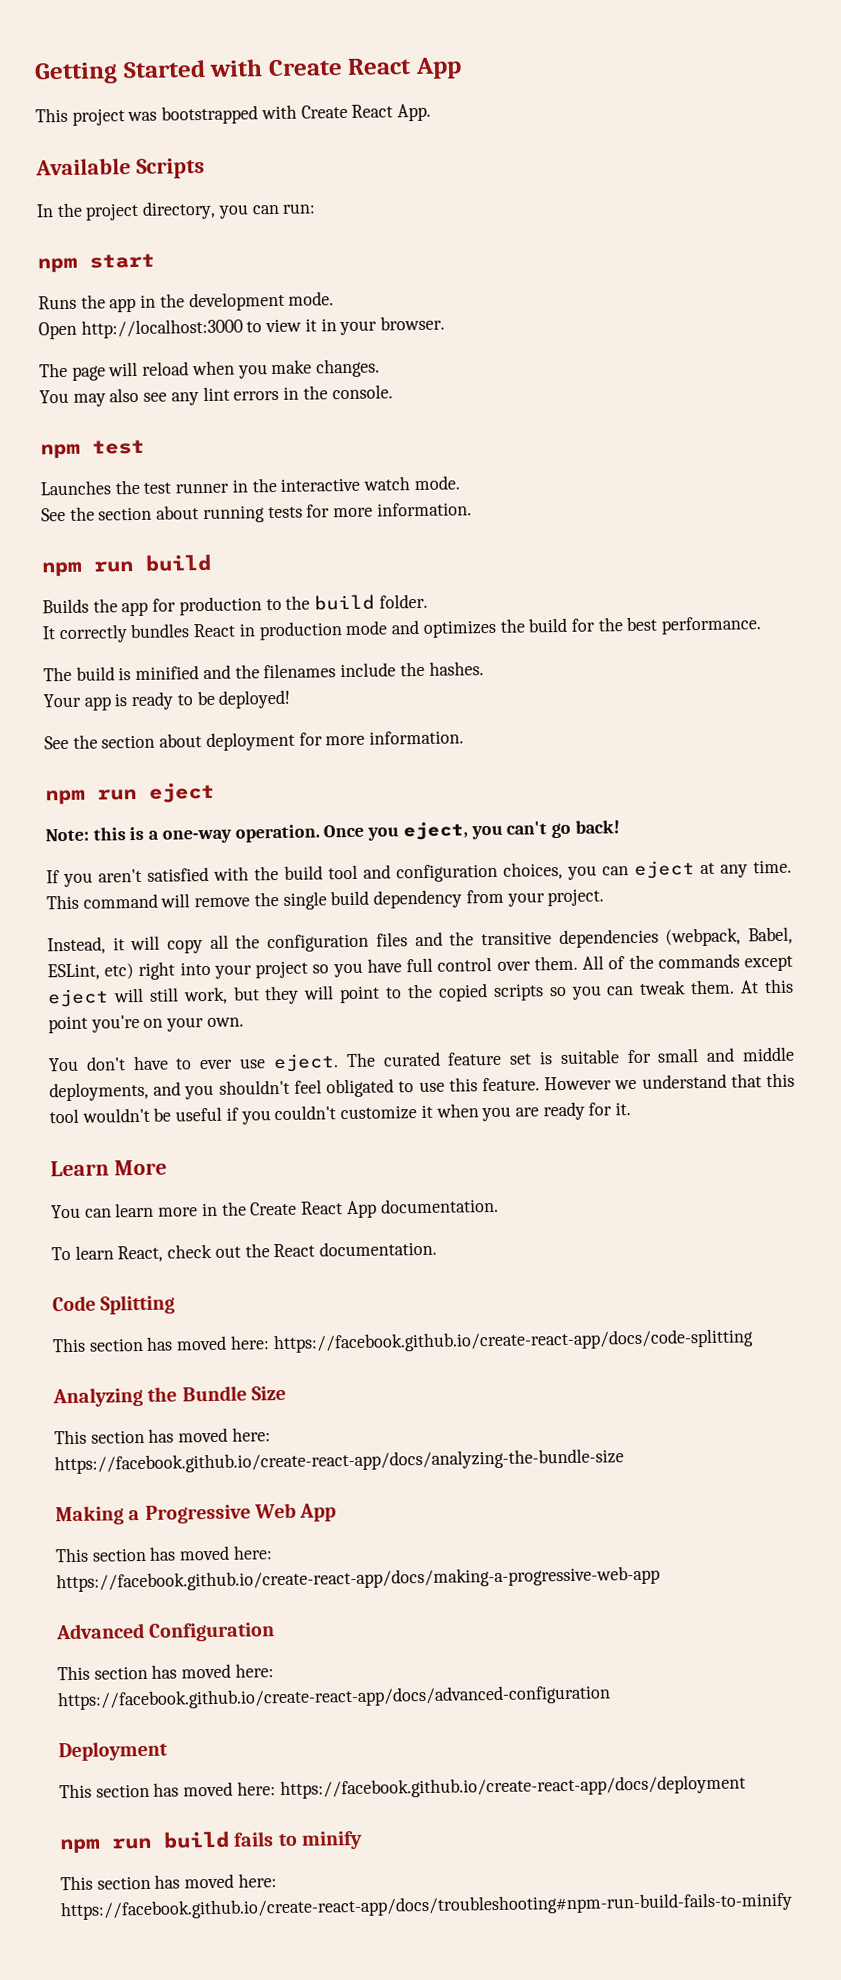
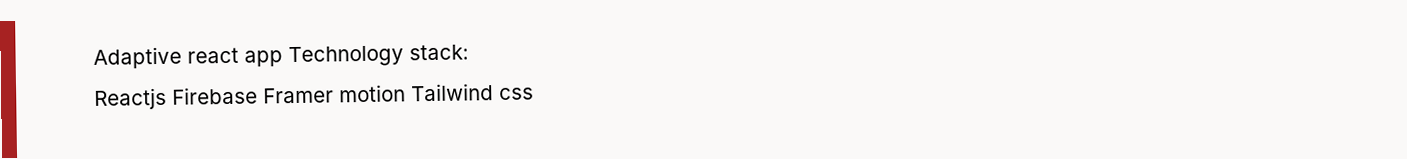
- Getting Started with Create React App
- This project was bootstrapped with Create React App.
- Available Scripts
- In the project directory, you can run:
- npm start
- Runs the app in the development mode.
- Open http://localhost:3000 to view it in your browser.
- The page will reload when you make changes.
- You may also see any lint errors in the console.
- npm test
- Launches the test runner in the interactive watch mode.
- See the section about running tests for more information.
- npm run build
- Builds the app for production to the build folder.
- It correctly bundles React in production mode and optimizes the build for the best performance.
- The build is minified and the filenames include the hashes.
- Your app is ready to be deployed!
- See the section about deployment for more information.
- npm run eject
- Note: this is a one-way operation. Once you eject, you can't go back!
- If you aren't satisfied with the build tool and configuration choices, you can eject at any time. This command will remove the single build dependency from your project.
- Instead, it will copy all the configuration files and the transitive dependencies (webpack, Babel, ESLint, etc) right into your project so you have full control over them. All of the commands except eject will still work, but they will point to the copied scripts so you can tweak them. At this point you're on your own.
- You don't have to ever use eject. The curated feature set is suitable for small and middle deployments, and you shouldn't feel obligated to use this feature. However we understand that this tool wouldn't be useful if you couldn't customize it when you are ready for it.
- Learn More
- You can learn more in the Create React App documentation.
- To learn React, check out the React documentation.
- Code Splitting
- This section has moved here: https://facebook.github.io/create-react-app/docs/code-splitting
- Analyzing the Bundle Size
- This section has moved here: https://facebook.github.io/create-react-app/docs/analyzing-the-bundle-size
- Making a Progressive Web App
- This section has moved here: https://facebook.github.io/create-react-app/docs/making-a-progressive-web-app
- Advanced Configuration
- This section has moved here: https://facebook.github.io/create-react-app/docs/advanced-configuration
- Deployment
- This section has moved here: https://facebook.github.io/create-react-app/docs/deployment
- npm run build fails to minify
- This section has moved here: https://facebook.github.io/create-react-app/docs/troubleshooting#npm-run-build-fails-to-minify
+ Adaptive react app Technology stack:
+ Reactjs Firebase Framer motion Tailwind css

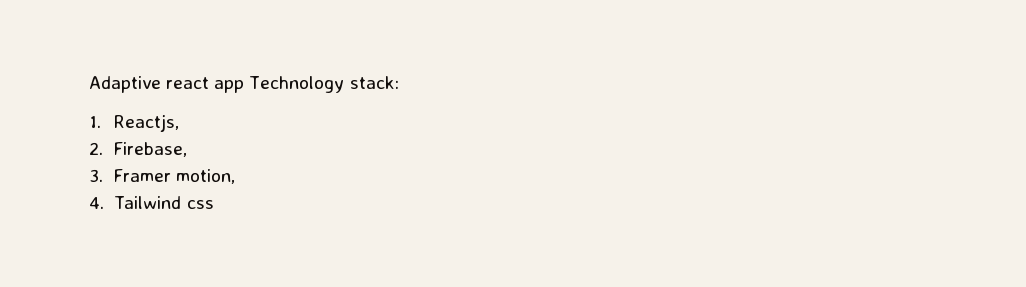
- Reactjs Firebase Framer motion Tailwind css
+ 1. Reactjs,
+ 2. Firebase,
+ 3. Framer motion,
+ 4. Tailwind css

